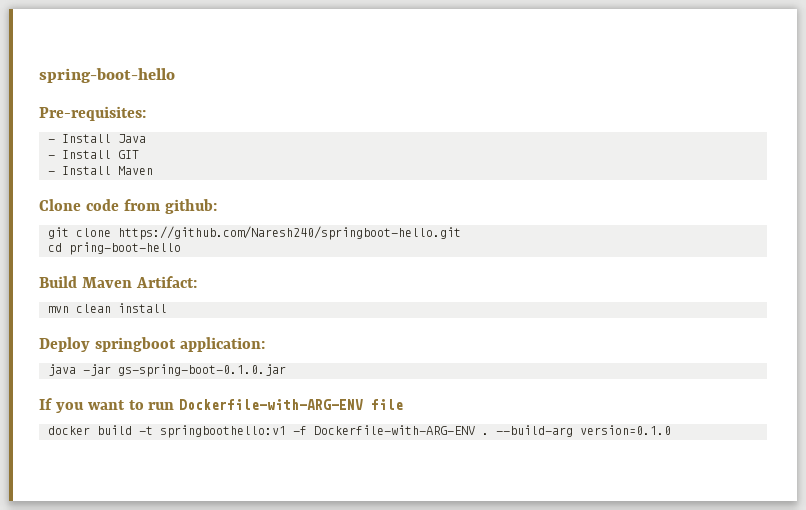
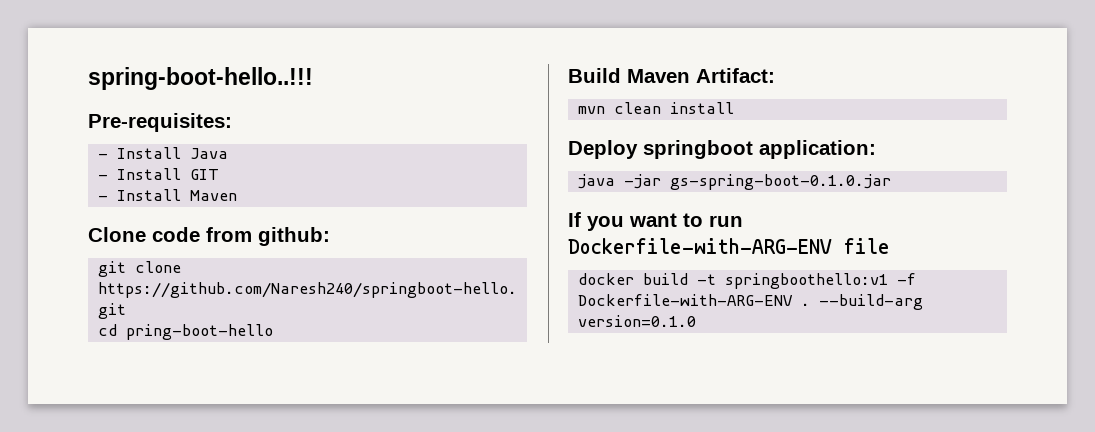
- spring-boot-hello
+ spring-boot-hello..!!!

